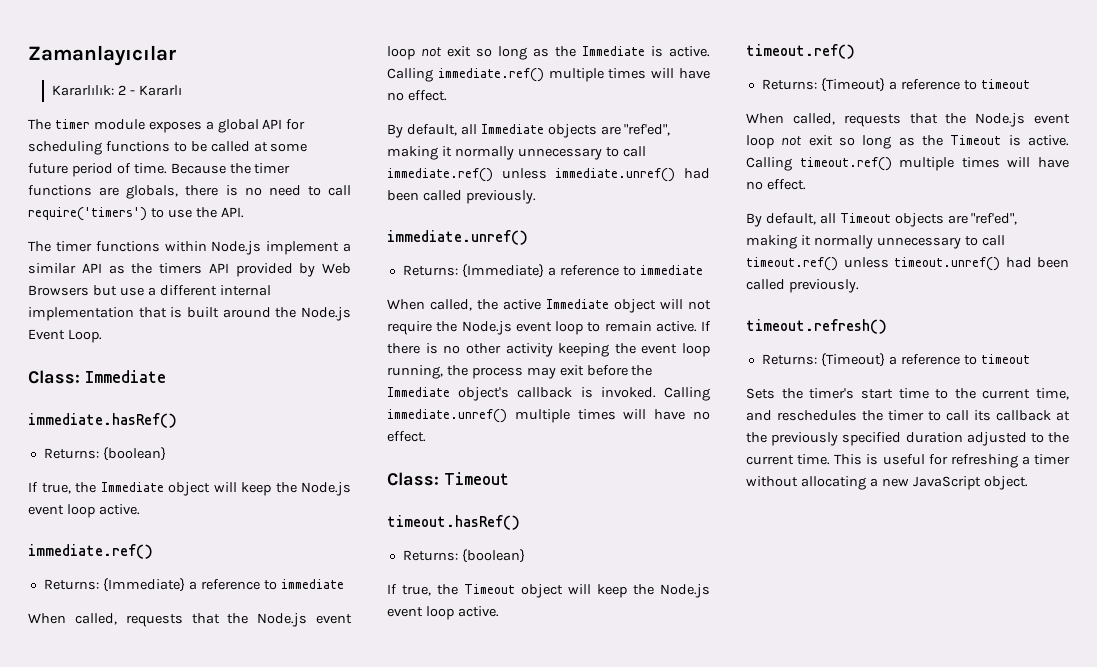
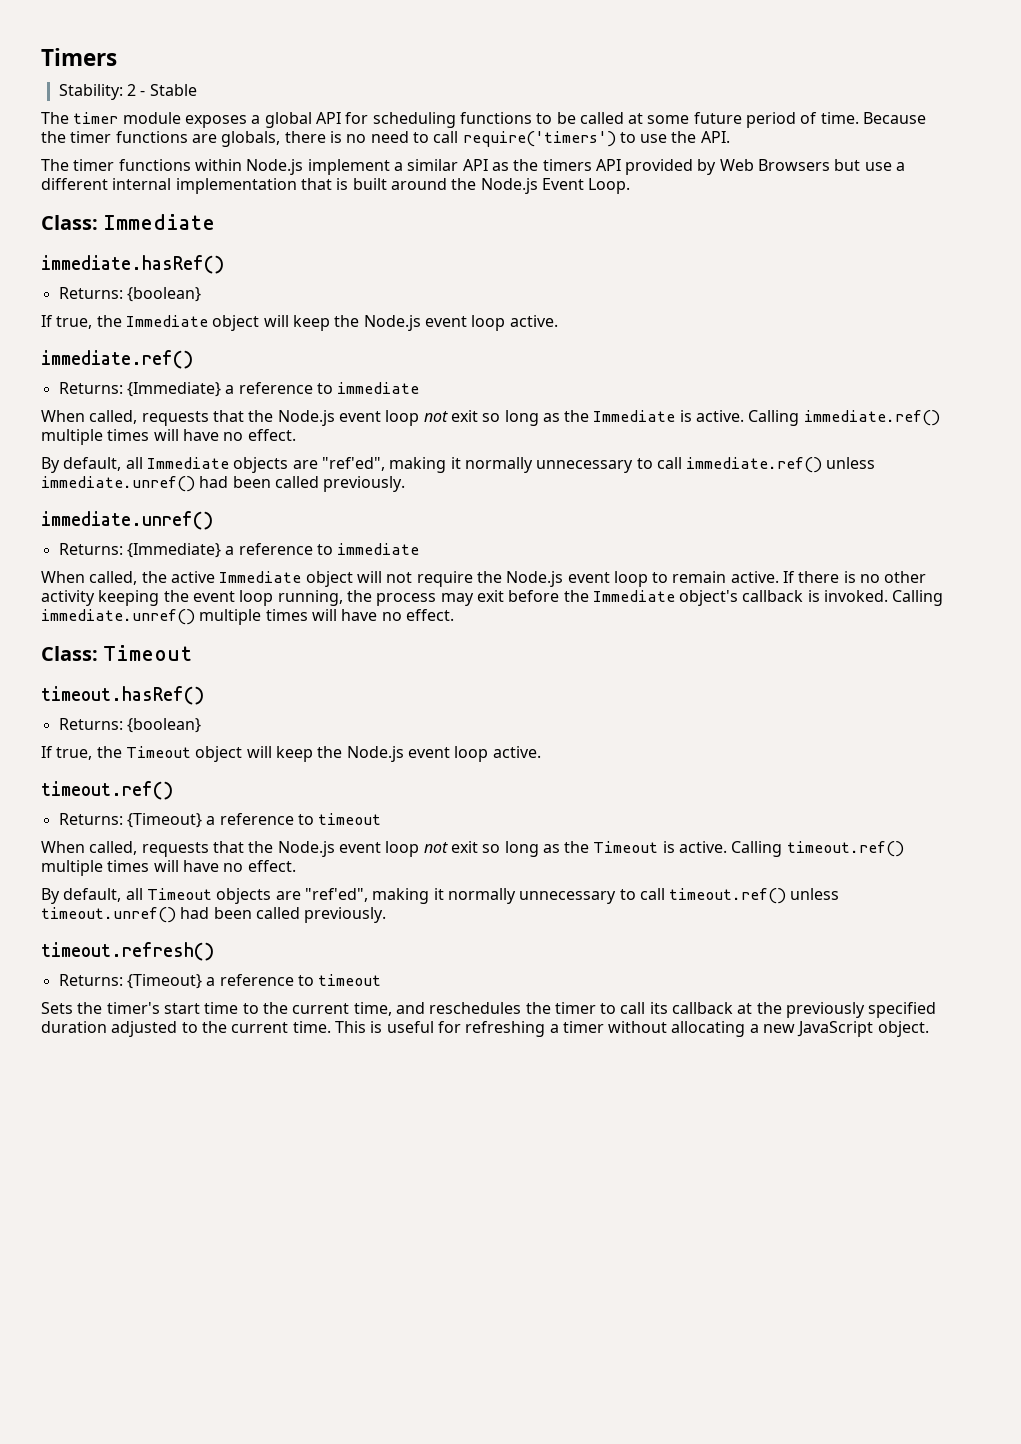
- Zamanlayıcılar
- Kararlılık: 2 - Kararlı
+ Timers
+ Stability: 2 - Stable

